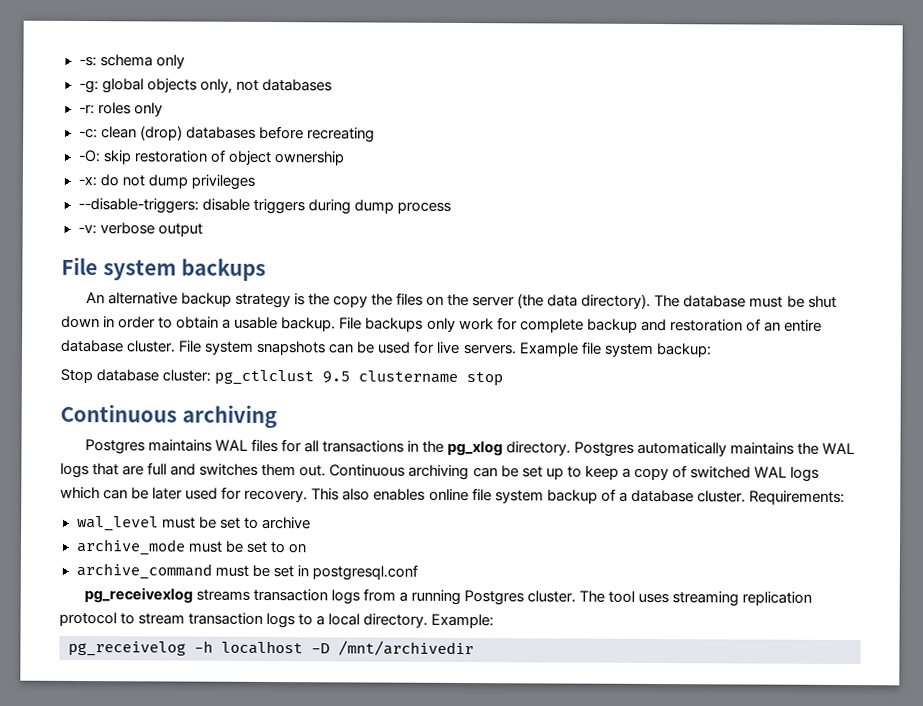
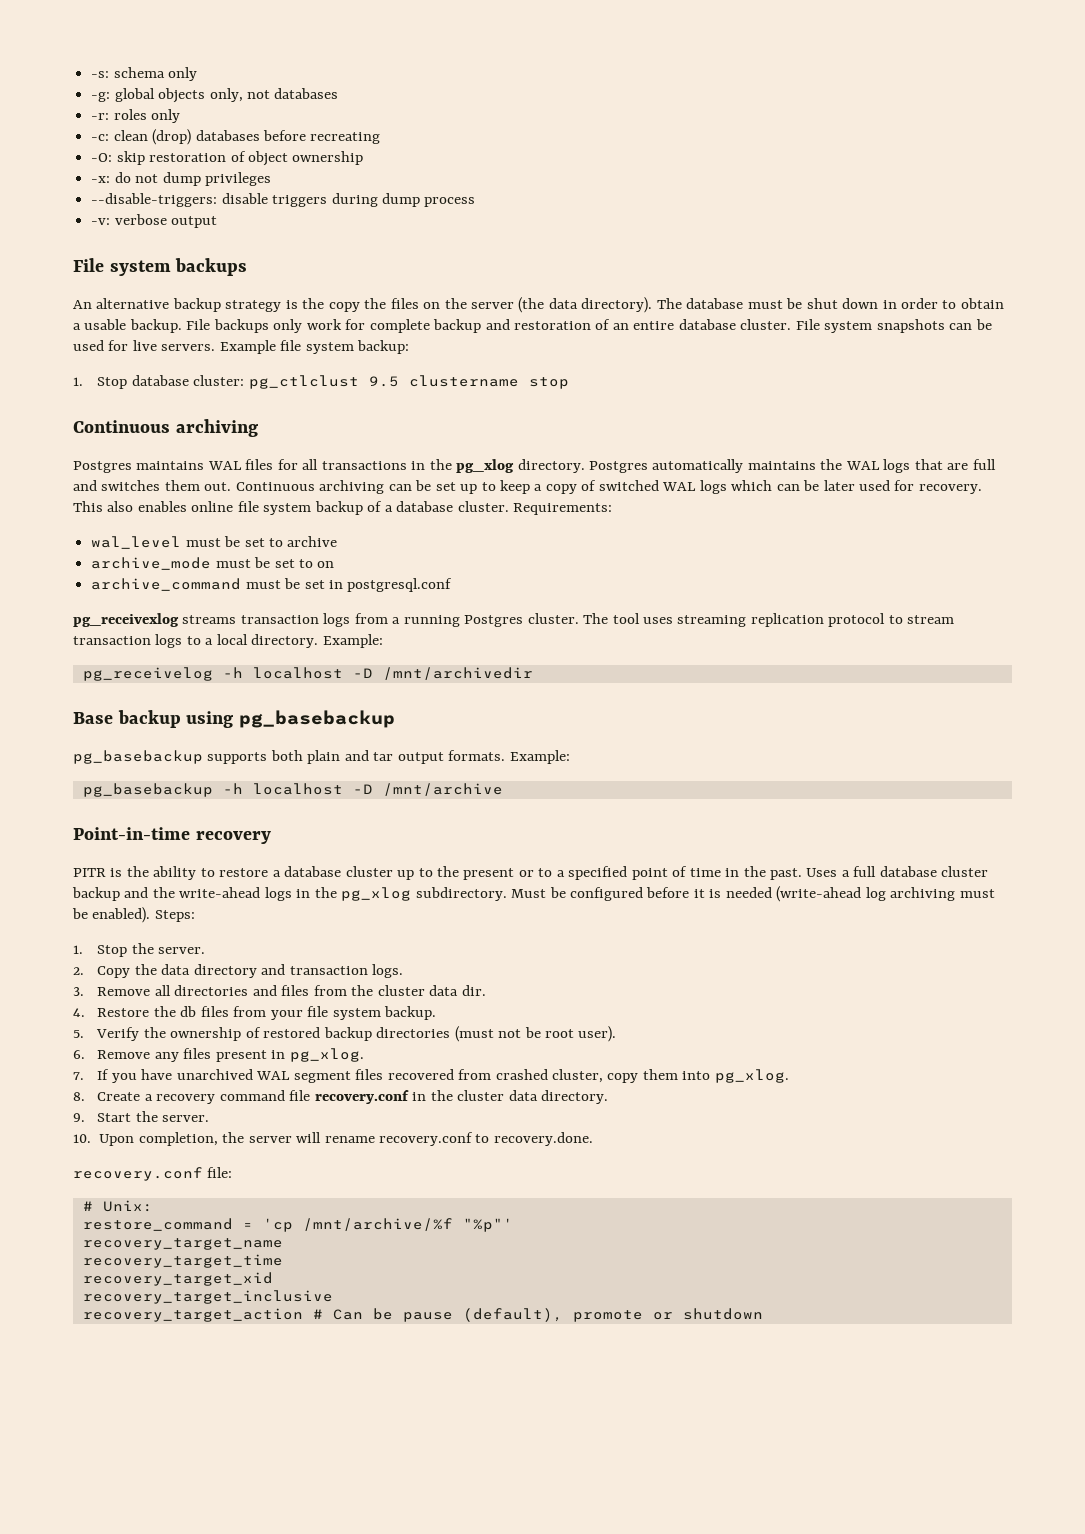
- Stop database cluster: pg_ctlclust 9.5 clustername stop
+ 1. Stop database cluster: pg_ctlclust 9.5 clustername stop
+ Base backup using pg_basebackup
+ pg_basebackup supports both plain and tar output formats. Example:
+ pg_basebackup -h localhost -D /mnt/archive
+ Point-in-time recovery
+ PITR is the ability to restore a database cluster up to the present or to a specified point of time in the past. Uses a full database cluster backup and the write-ahead logs in the pg_xlog subdirectory. Must be configured before it is needed (write-ahead log archiving must be enabled). Steps:
+ 1. Stop the server.
+ 2. Copy the data directory and transaction logs.
+ 3. Remove all directories and files from the cluster data dir.
+ 4. Restore the db files from your file system backup.
+ 5. Verify the ownership of restored backup directories (must not be root user).
+ 6. Remove any files present in pg_xlog.
+ 7. If you have unarchived WAL segment files recovered from crashed cluster, copy them into pg_xlog.
+ 8. Create a recovery command file recovery.conf in the cluster data directory.
+ 9. Start the server.
+ 10. Upon completion, the server will rename recovery.conf to recovery.done.
+ recovery.conf file:
+ # Unix:
+ restore_command = 'cp /mnt/archive/%f "%p"'
+ recovery_target_name
+ recovery_target_time
+ recovery_target_xid
+ recovery_target_inclusive
+ recovery_target_action # Can be pause (default), promote or shutdown

